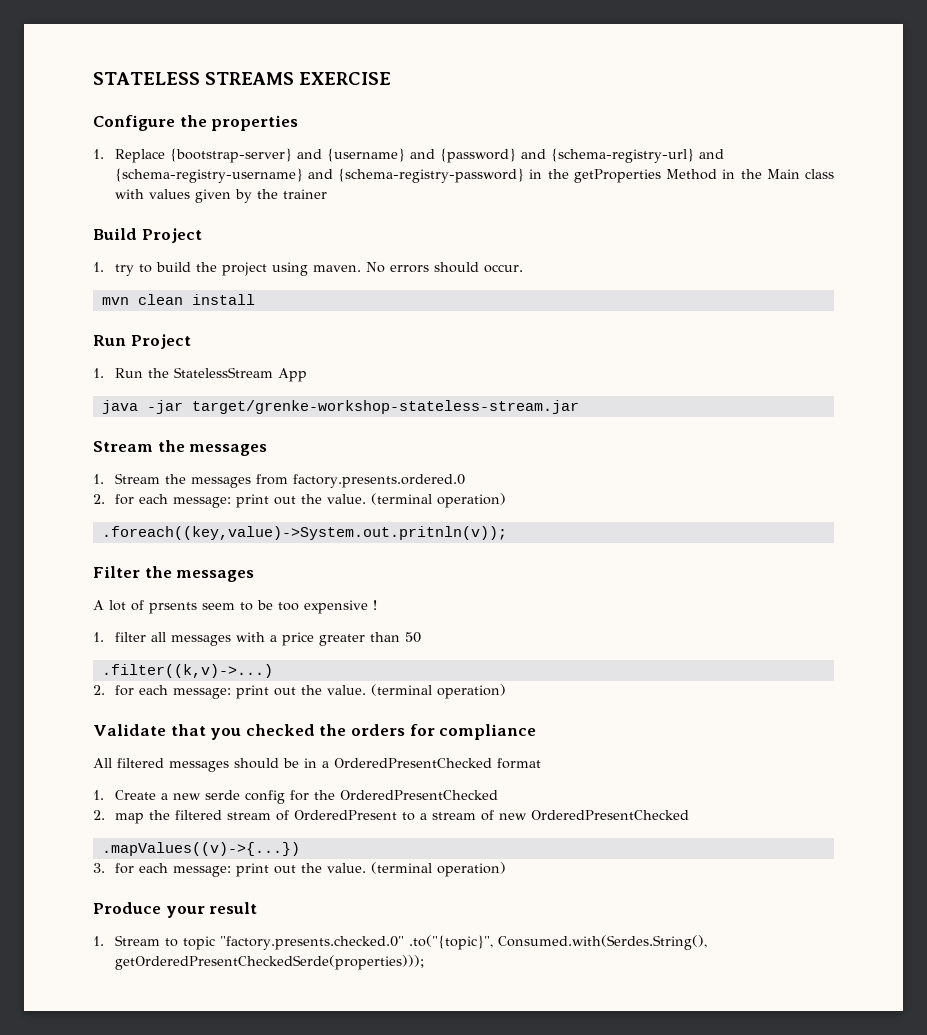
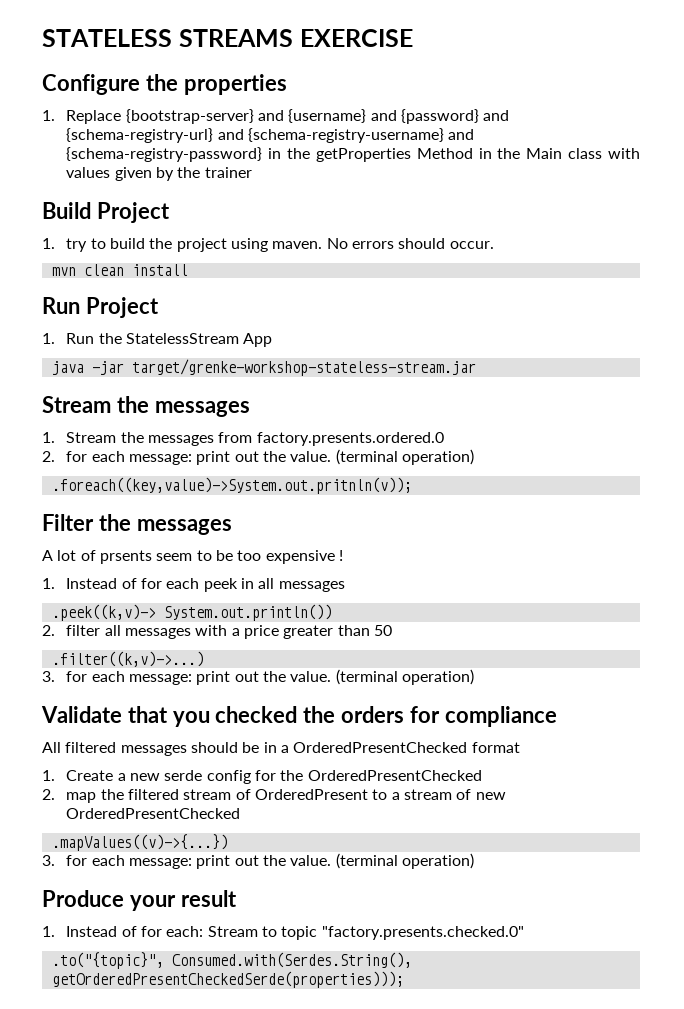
- 1. filter all messages with a price greater than 50
+ 1. Instead of for each peek in all messages
+ .peek((k,v)-> System.out.println())
+ 2. filter all messages with a price greater than 50
  .filter((k,v)->...)
- 2. for each message: print out the value.
+ 3. for each message: print out the value.
- 1. Stream to topic "factory.presents.checked.0" .to("{topic}", Consumed.with(Serdes.String(), getOrderedPresentCheckedSerde(properties)));
+ 1. Instead of for each: Stream to topic "factory.presents.checked.0"
+ .to("{topic}", Consumed.with(Serdes.String(), getOrderedPresentCheckedSerde(properties)));

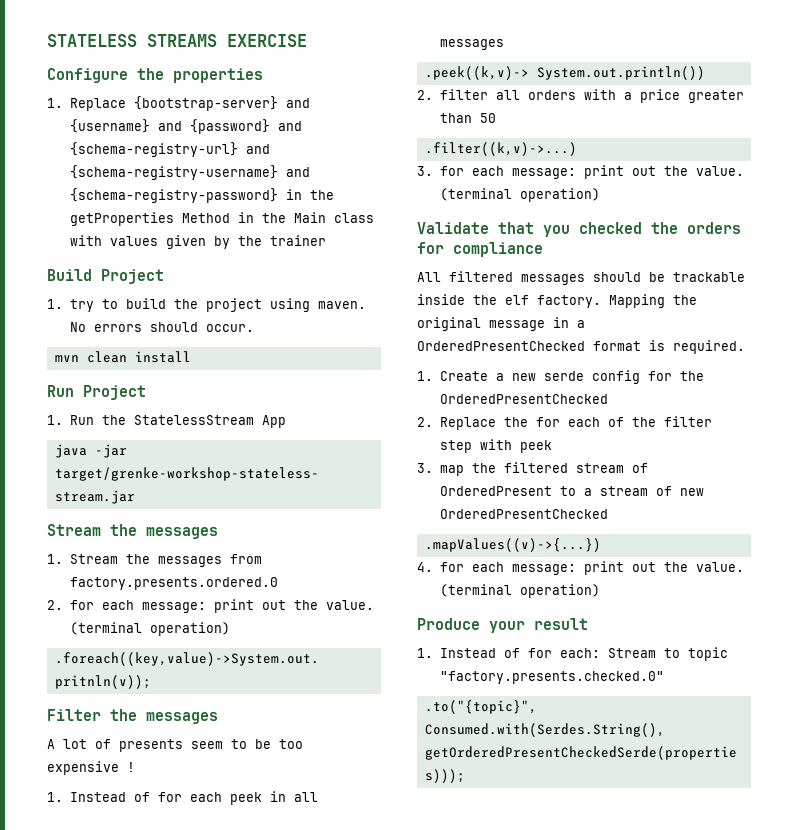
- A lot of prsents seem to be too expensive !
+ A lot of presents seem to be too expensive !
- 2. filter all messages with a price greater than 50
+ 2. filter all orders with a price greater than 50
- All filtered messages should be in a OrderedPresentChecked format
+ All filtered messages should be trackable inside the elf factory. Mapping the original message in a OrderedPresentChecked format is required.
- 2. map the filtered stream of OrderedPresent to a stream of new OrderedPresentChecked
+ 2. Replace the for each of the filter step with peek
+ 3. map the filtered stream of OrderedPresent to a stream of new OrderedPresentChecked
  .mapValues((v)->{...})
- 3. for each message: print out the value.
+ 4. for each message: print out the value.

